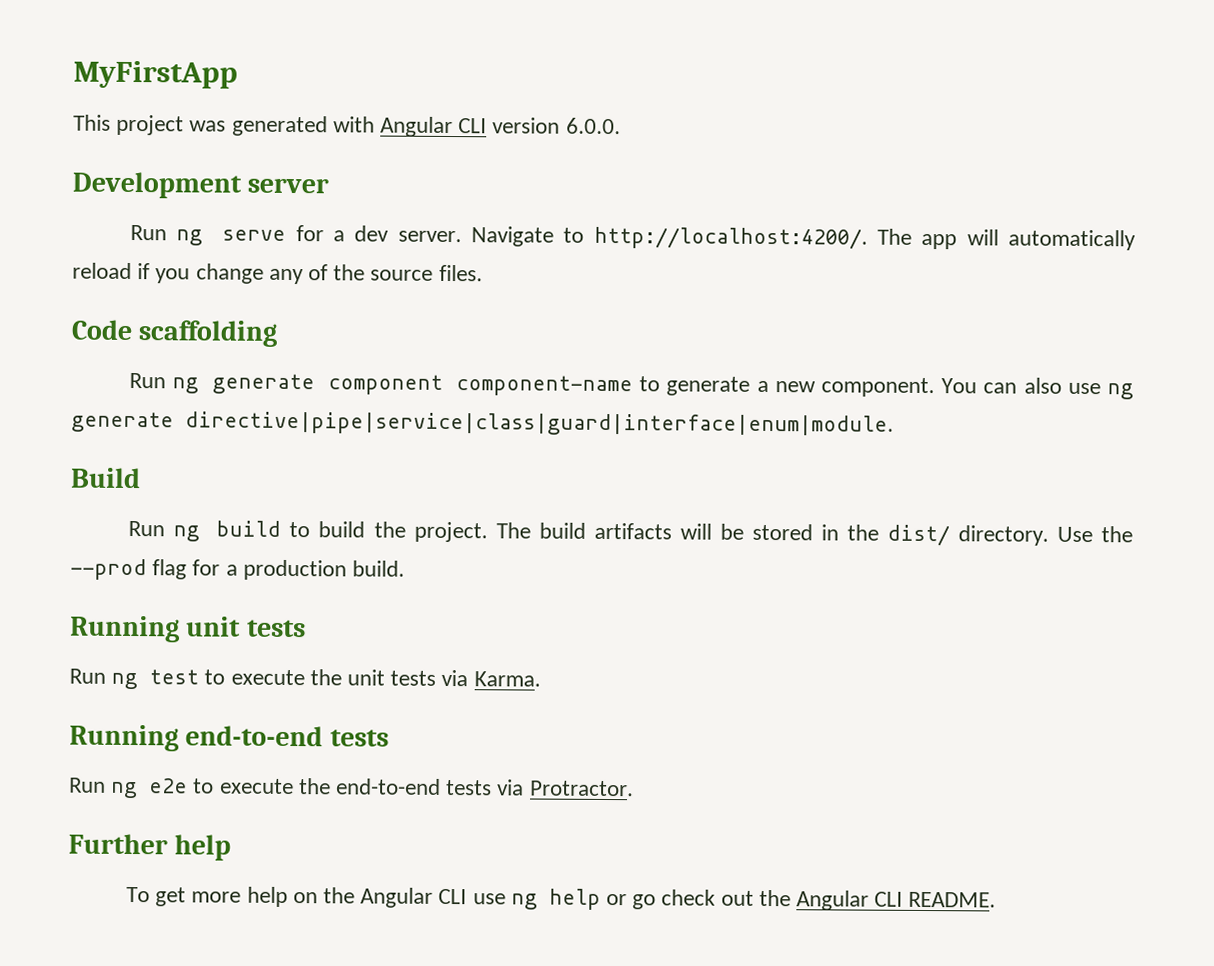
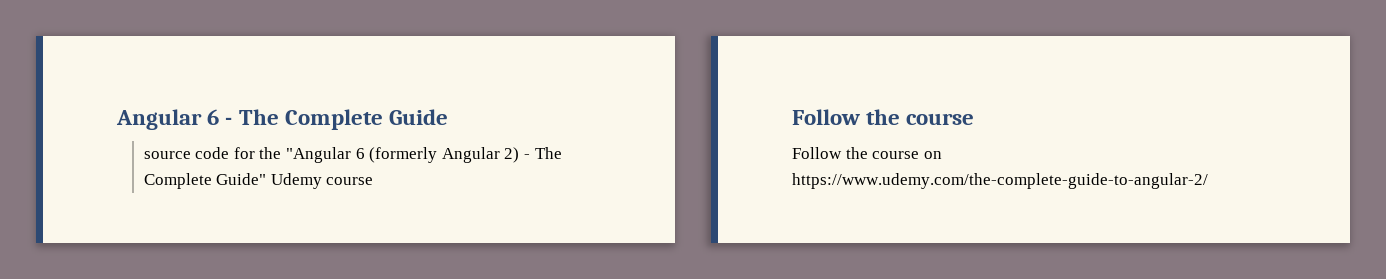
- MyFirstApp
- This project was generated with Angular CLI version 6.0.0.
- Development server
- Run ng serve for a dev server. Navigate to http://localhost:4200/. The app will automatically reload if you change any of the source files.
- Code scaffolding
- Run ng generate component component-name to generate a new component. You can also use ng generate directive|pipe|service|class|guard|interface|enum|module.
- Build
- Run ng build to build the project. The build artifacts will be stored in the dist/ directory. Use the --prod flag for a production build.
- Running unit tests
- Run ng test to execute the unit tests via Karma.
- Running end-to-end tests
- Run ng e2e to execute the end-to-end tests via Protractor.
- Further help
- To get more help on the Angular CLI use ng help or go check out the Angular CLI README.
+ Angular 6 - The Complete Guide
+ source code for the "Angular 6 (formerly Angular 2) - The Complete Guide" Udemy course
+ Follow the course
+ Follow the course on https://www.udemy.com/the-complete-guide-to-angular-2/

